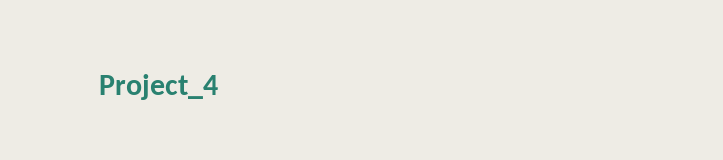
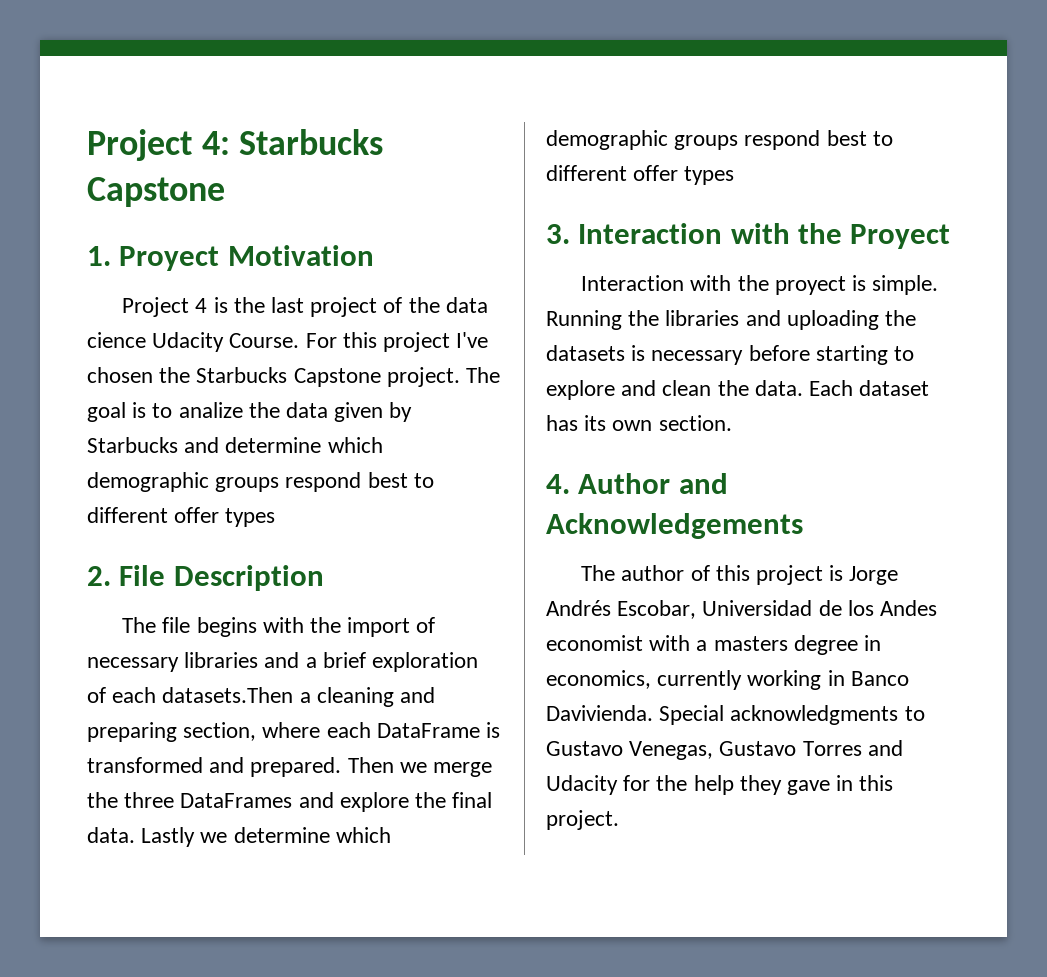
- Project_4
+ Project 4: Starbucks Capstone
+ 1. Proyect Motivation
+ Project 4 is the last project of the data cience Udacity Course. For this project I've chosen the Starbucks Capstone project. The goal is to analize the data given by Starbucks and determine which demographic groups respond best to different offer types
+ 2. File Description
+ The file begins with the import of necessary libraries and a brief exploration of each datasets.Then a cleaning and preparing section, where each DataFrame is transformed and prepared. Then we merge the three DataFrames and explore the final data. Lastly we determine which demographic groups respond best to different offer types
+ 3. Interaction with the Proyect
+ Interaction with the proyect is simple. Running the libraries and uploading the datasets is necessary before starting to explore and clean the data. Each dataset has its own section.
+ 4. Author and Acknowledgements
+ The author of this project is Jorge Andrés Escobar, Universidad de los Andes economist with a masters degree in economics, currently working in Banco Davivienda. Special acknowledgments to Gustavo Venegas, Gustavo Torres and Udacity for the help they gave in this project.

